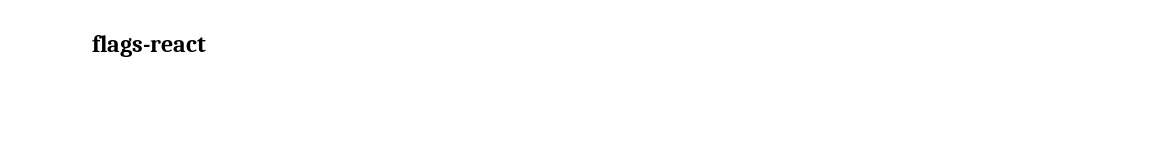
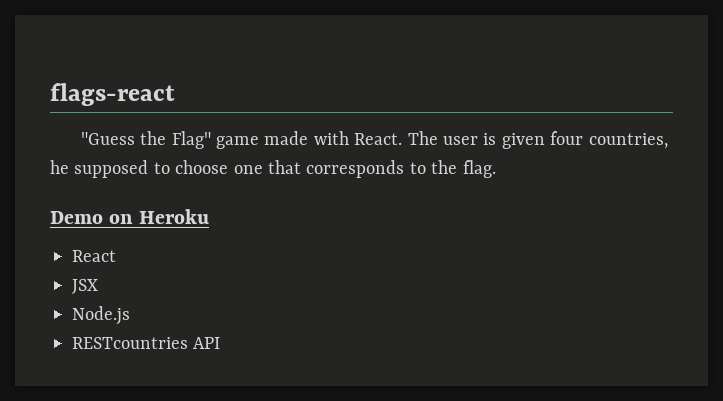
+ "Guess the Flag" game made with React. The user is given four countries, he supposed to choose one that corresponds to the flag.
+ Demo on Heroku
+ React
+ JSX
+ Node.js
+ RESTcountries API

